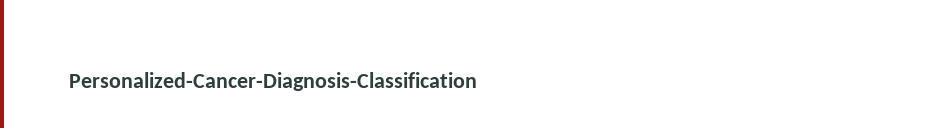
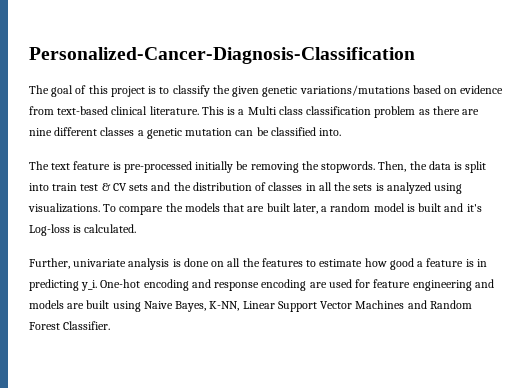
+ The goal of this project is to classify the given genetic variations/mutations based on evidence from text-based clinical literature. This is a Multi class classification problem as there are nine different classes a genetic mutation can be classified into.
+ The text feature is pre-processed initially be removing the stopwords. Then, the data is split into train test & CV sets and the distribution of classes in all the sets is analyzed using visualizations. To compare the models that are built later, a random model is built and it's Log-loss is calculated.
+ Further, univariate analysis is done on all the features to estimate how good a feature is in predicting y_i. One-hot encoding and response encoding are used for feature engineering and models are built using Naive Bayes, K-NN, Linear Support Vector Machines and Random Forest Classifier.

